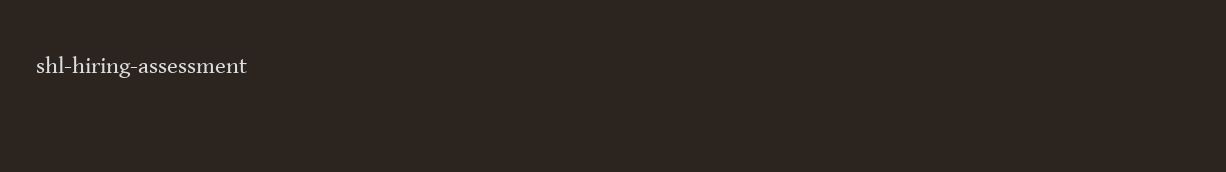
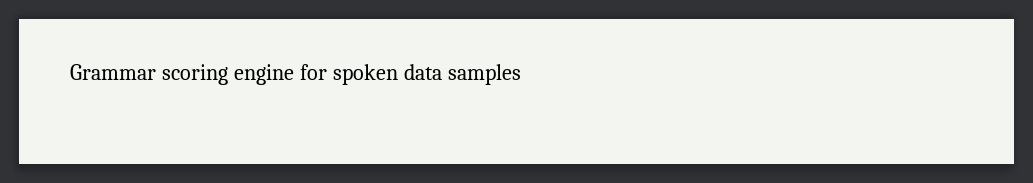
- shl-hiring-assessment
+ Grammar scoring engine for spoken data samples

